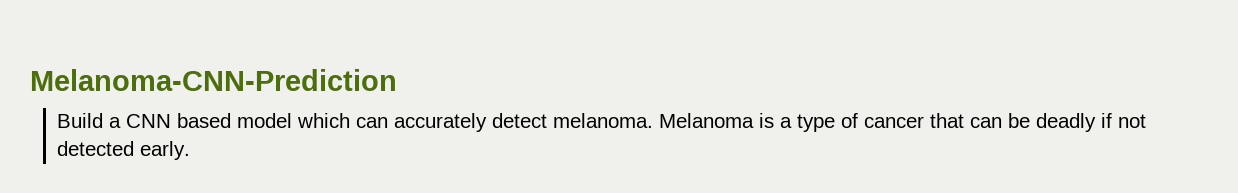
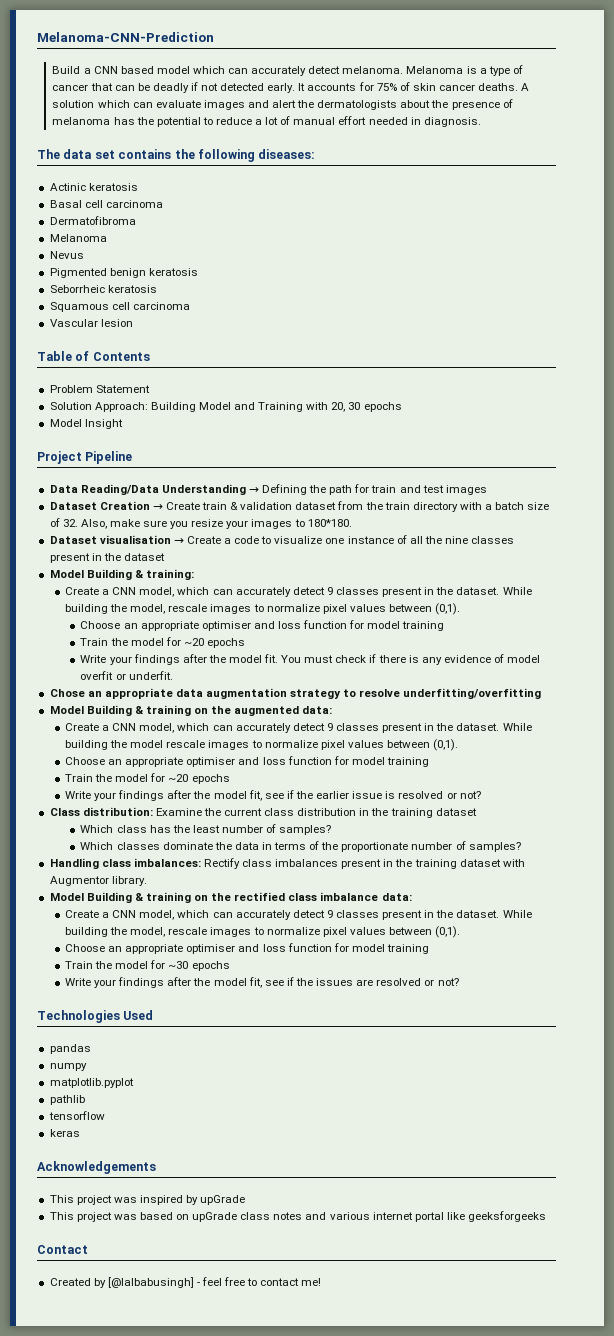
+ It accounts for 75% of skin cancer deaths. A solution which can evaluate images and alert the dermatologists about the presence of melanoma has the potential to reduce a lot of manual effort needed in diagnosis.
+ The data set contains the following diseases:
+ Actinic keratosis
+ Basal cell carcinoma
+ Dermatofibroma
+ Melanoma
+ Nevus
+ Pigmented benign keratosis
+ Seborrheic keratosis
+ Squamous cell carcinoma
+ Vascular lesion
+ Table of Contents
+ Problem Statement
+ Solution Approach: Building Model and Training with 20, 30 epochs
+ Model Insight
+ Project Pipeline
+ Data Reading/Data Understanding → Defining the path for train and test images
+ Dataset Creation → Create train & validation dataset from the train directory with a batch size of 32. Also, make sure you resize your images to 180*180.
+ Dataset visualisation → Create a code to visualize one instance of all the nine classes present in the dataset
+ Model Building & training:
+ Create a CNN model, which can accurately detect 9 classes present in the dataset. While building the model, rescale images to normalize pixel values between (0,1).
+ Choose an appropriate optimiser and loss function for model training
+ Train the model for ~20 epochs
+ Write your findings after the model fit. You must check if there is any evidence of model overfit or underfit.
+ Chose an appropriate data augmentation strategy to resolve underfitting/overfitting
+ Model Building & training on the augmented data:
+ Create a CNN model, which can accurately detect 9 classes present in the dataset. While building the model rescale images to normalize pixel values between (0,1).
+ Choose an appropriate optimiser and loss function for model training
+ Train the model for ~20 epochs
+ Write your findings after the model fit, see if the earlier issue is resolved or not?
+ Class distribution: Examine the current class distribution in the training dataset
+ Which class has the least number of samples?
+ Which classes dominate the data in terms of the proportionate number of samples?
+ Handling class imbalances: Rectify class imbalances present in the training dataset with Augmentor library.
+ Model Building & training on the rectified class imbalance data:
+ Create a CNN model, which can accurately detect 9 classes present in the dataset. While building the model, rescale images to normalize pixel values between (0,1).
+ Choose an appropriate optimiser and loss function for model training
+ Train the model for ~30 epochs
+ Write your findings after the model fit, see if the issues are resolved or not?
+ Technologies Used
+ pandas
+ numpy
+ matplotlib.pyplot
+ pathlib
+ tensorflow
+ keras
+ Acknowledgements
+ This project was inspired by upGrade
+ This project was based on upGrade class notes and various internet portal like geeksforgeeks
+ Contact
+ Created by [@lalbabusingh] - feel free to contact me!

